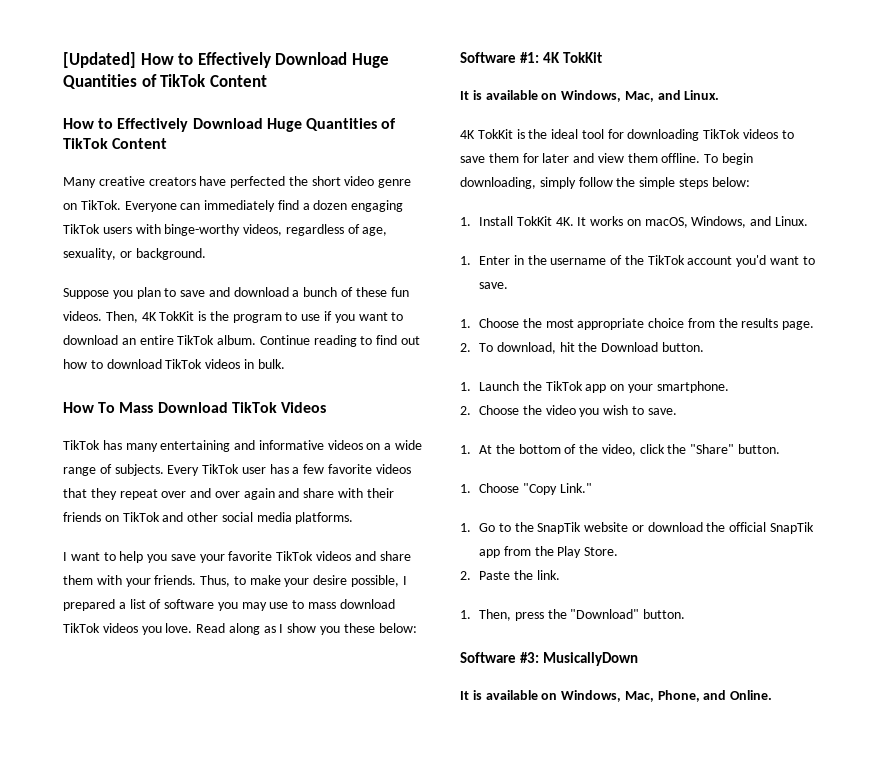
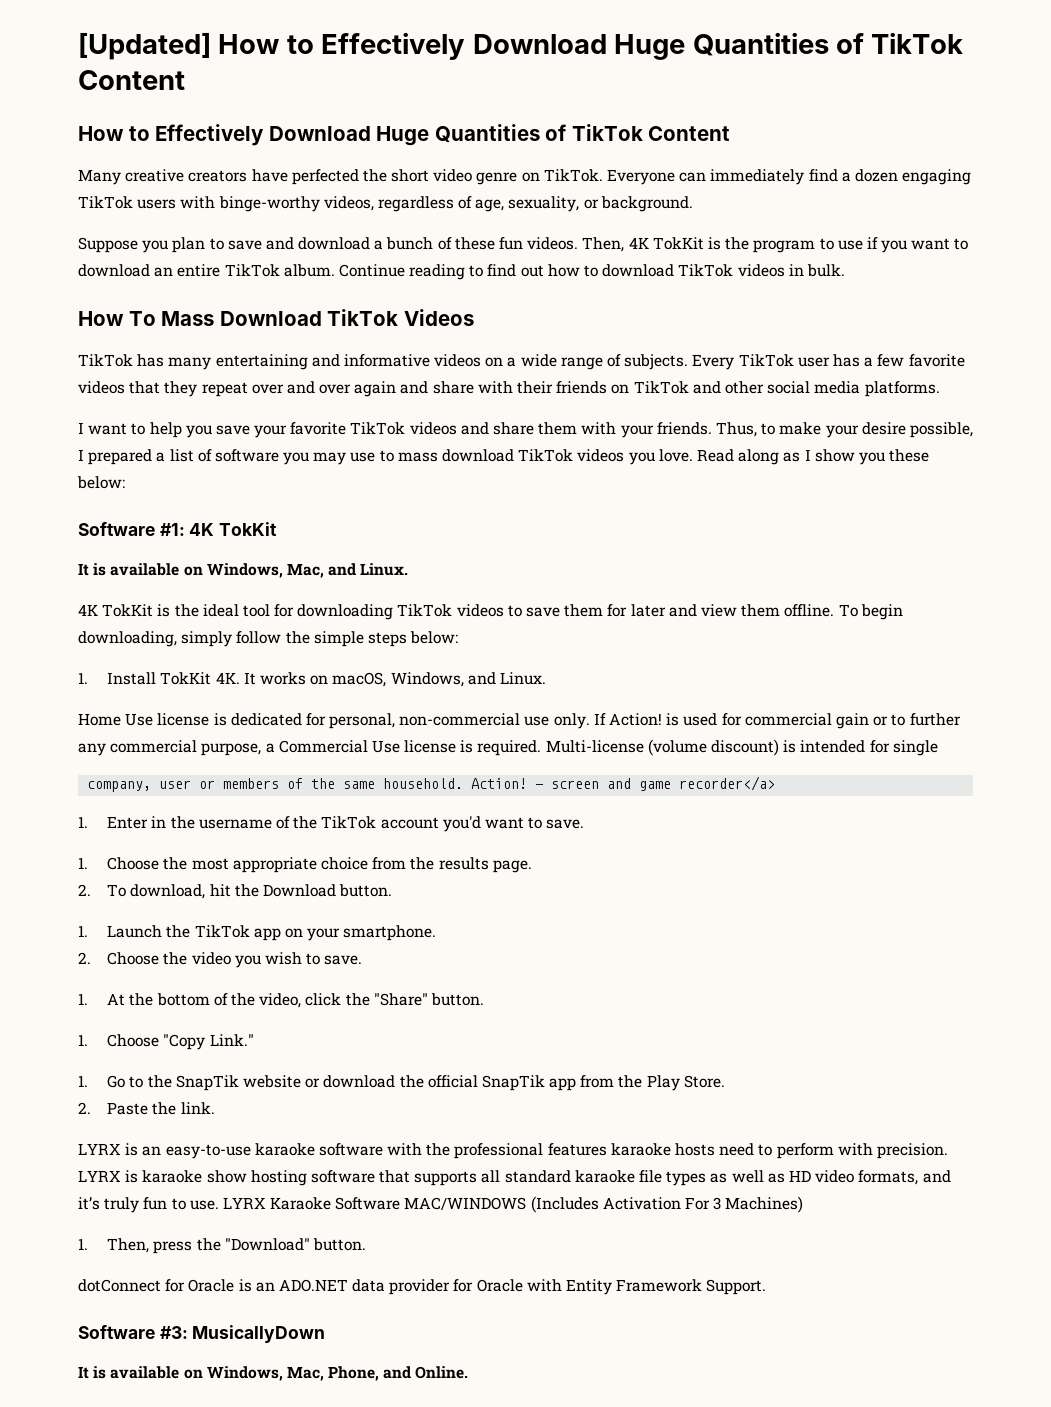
+ Home Use license is dedicated for personal, non-commercial use only. If Action! is used for commercial gain or to further any commercial purpose, a Commercial Use license is required. Multi-license (volume discount) is intended for single
+ company, user or members of the same household. Action! - screen and game recorder</a>
+ LYRX is an easy-to-use karaoke software with the professional features karaoke hosts need to perform with precision. LYRX is karaoke show hosting software that supports all standard karaoke file types as well as HD video formats, and it’s truly fun to use. LYRX Karaoke Software MAC/WINDOWS (Includes Activation For 3 Machines)
+ dotConnect for Oracle is an ADO.NET data provider for Oracle with Entity Framework Support.

